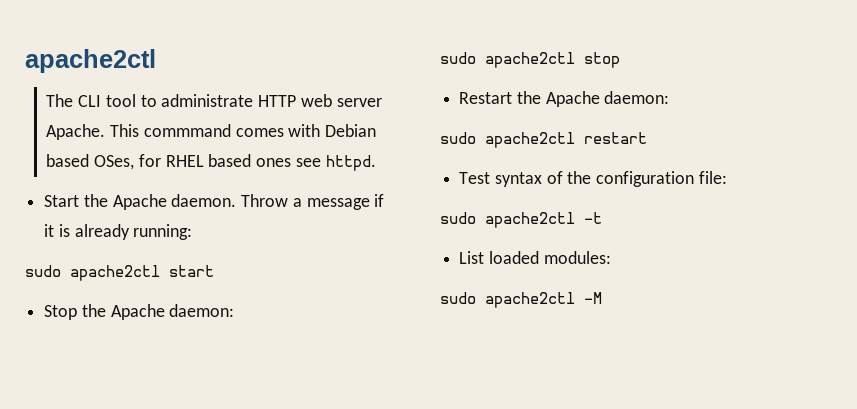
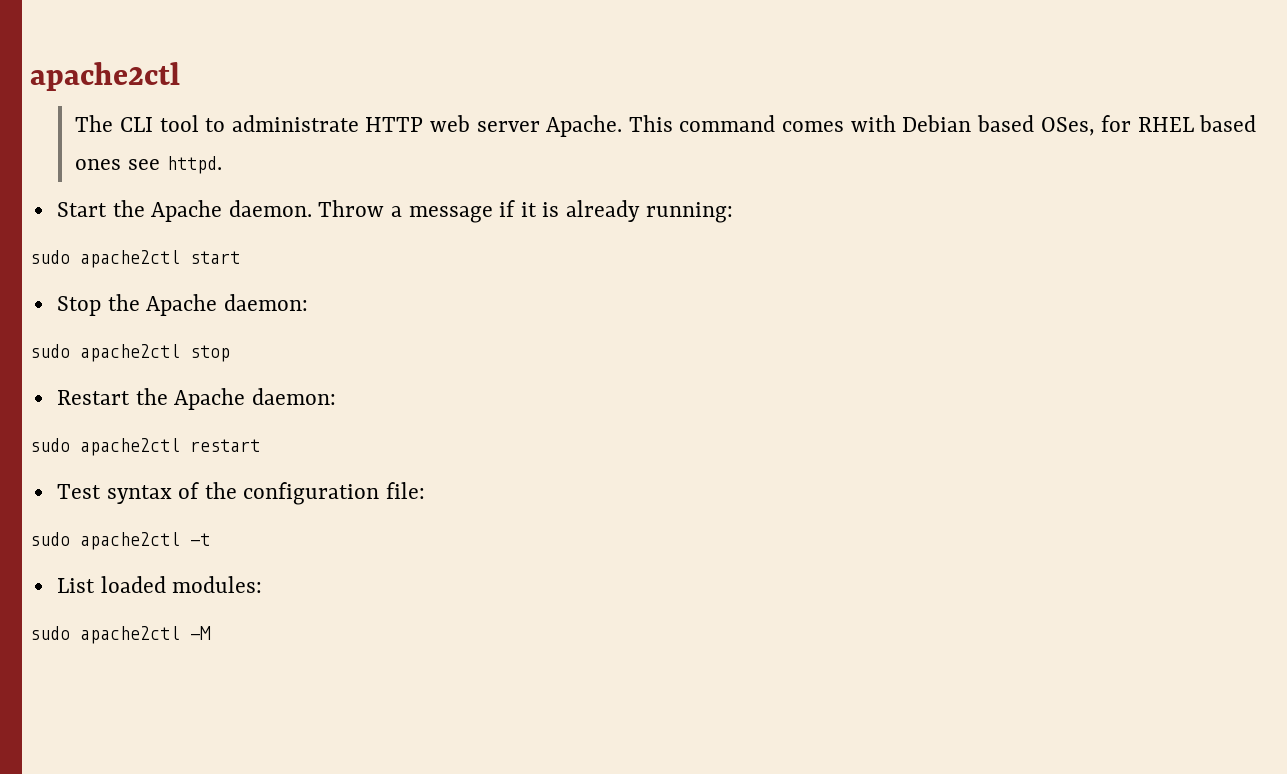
- This commmand comes with Debian based OSes, for RHEL based ones see httpd.
+ This command comes with Debian based OSes, for RHEL based ones see httpd.

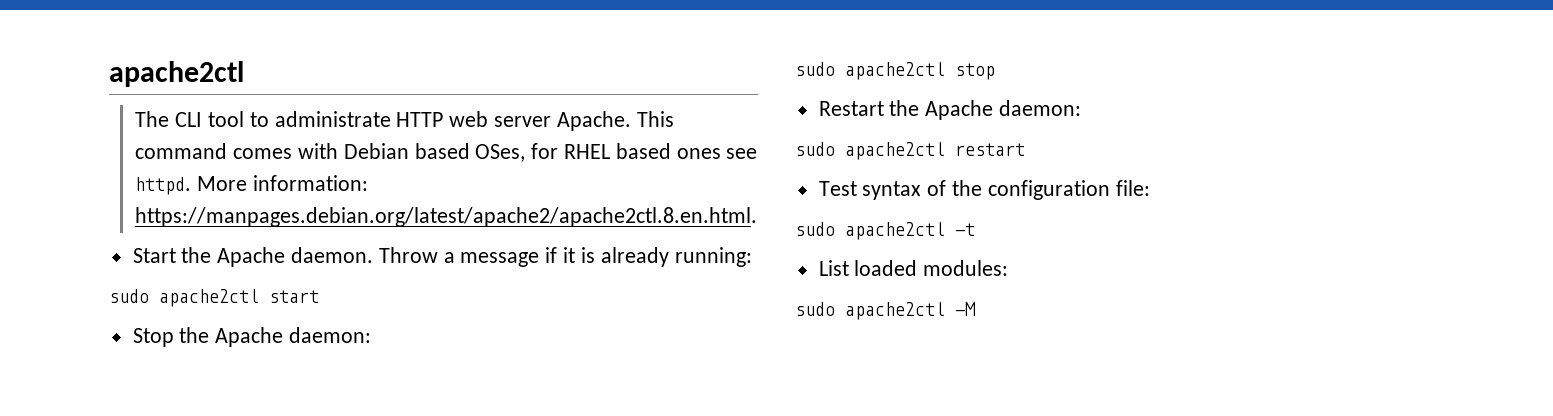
+ More information: https://manpages.debian.org/latest/apache2/apache2ctl.8.en.html.

